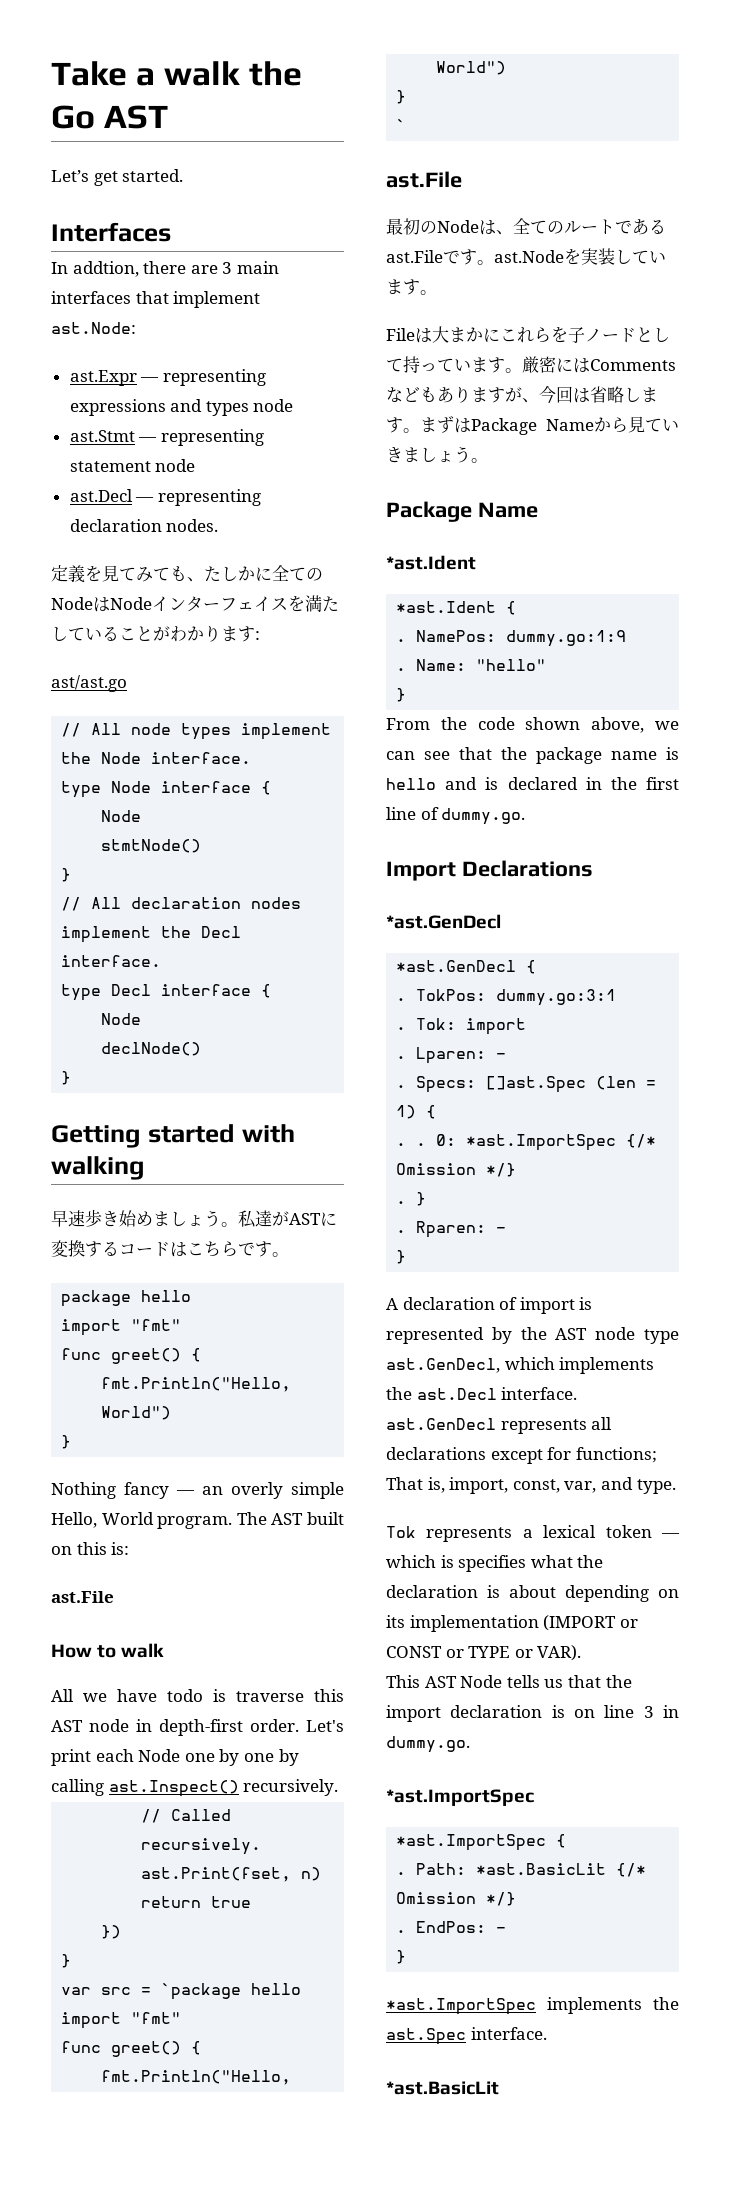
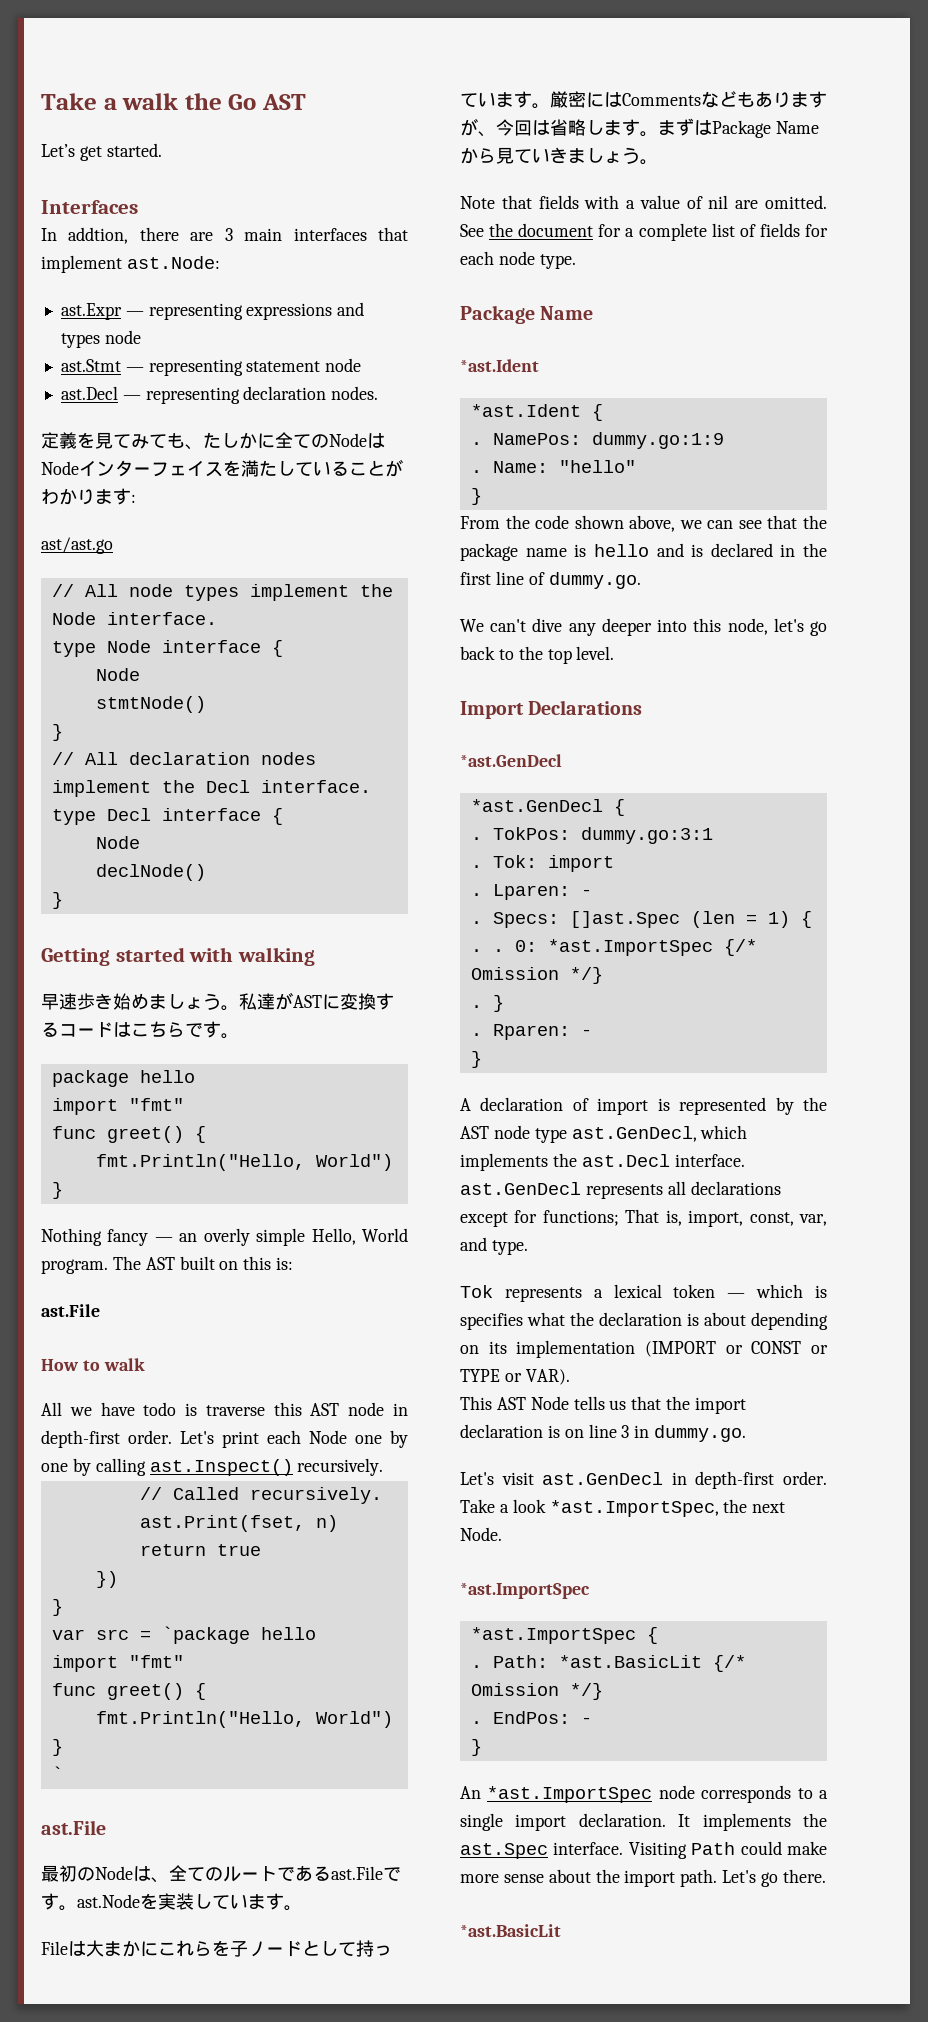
+ Note that fields with a value of nil are omitted. See the document for a complete list of fields for each node type.
+ We can't dive any deeper into this node, let's go back to the top level.
+ Let's visit ast.GenDecl in depth-first order. Take a look *ast.ImportSpec, the next Node.
- *ast.ImportSpec implements the ast.Spec interface.
+ An *ast.ImportSpec node corresponds to a single import declaration. It implements the ast.Spec interface. Visiting Path could make more sense about the import path. Let's go there.

